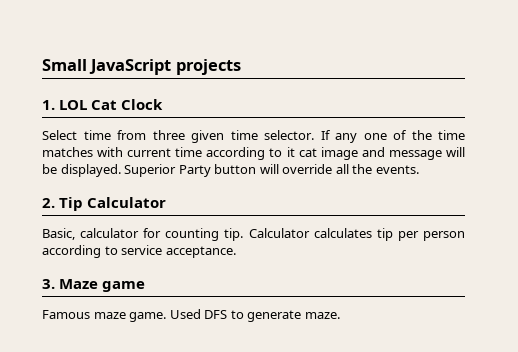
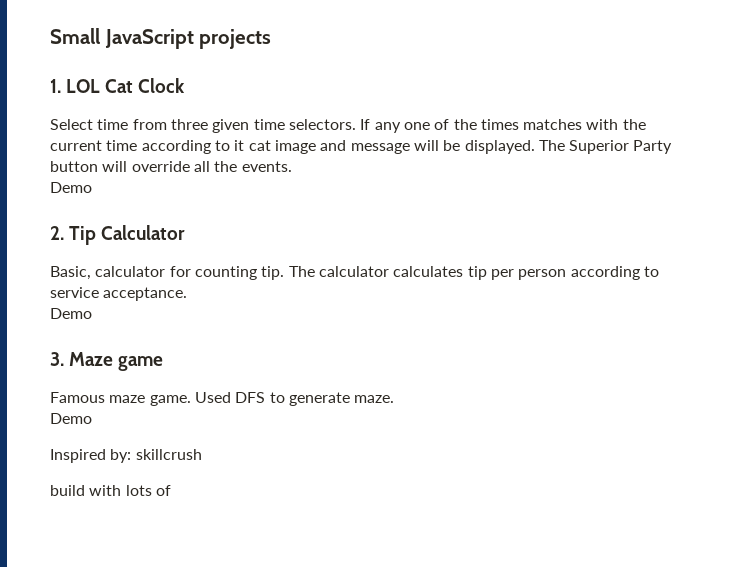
- Select time from three given time selector.
+ Select time from three given time selectors.
- If any one of the time matches with current time according to it cat image and message will be displayed.
+ If any one of the times matches with the current time according to it cat image and message will be displayed.
- Superior Party button will override all the events.
+ The Superior Party button will override all the events.
+ Demo
- Calculator calculates tip per person according to service acceptance.
+ The calculator calculates tip per person according to service acceptance.
+ Demo
  Used DFS to generate maze.
+ Demo
+ Inspired by: skillcrush
+ build with lots of

